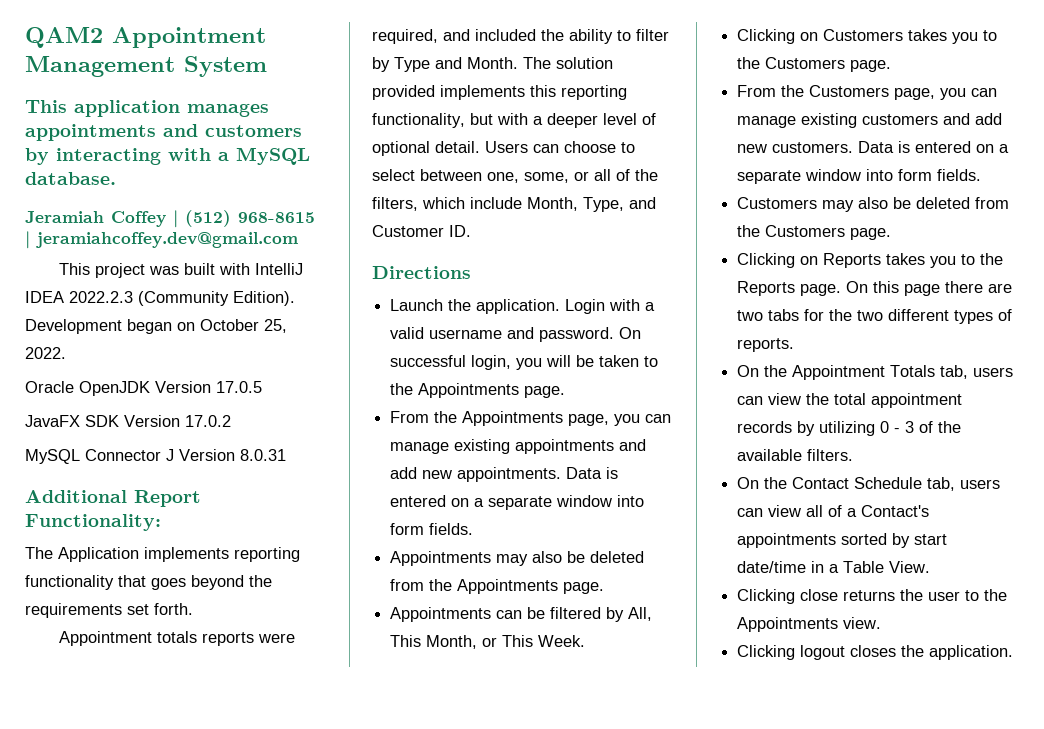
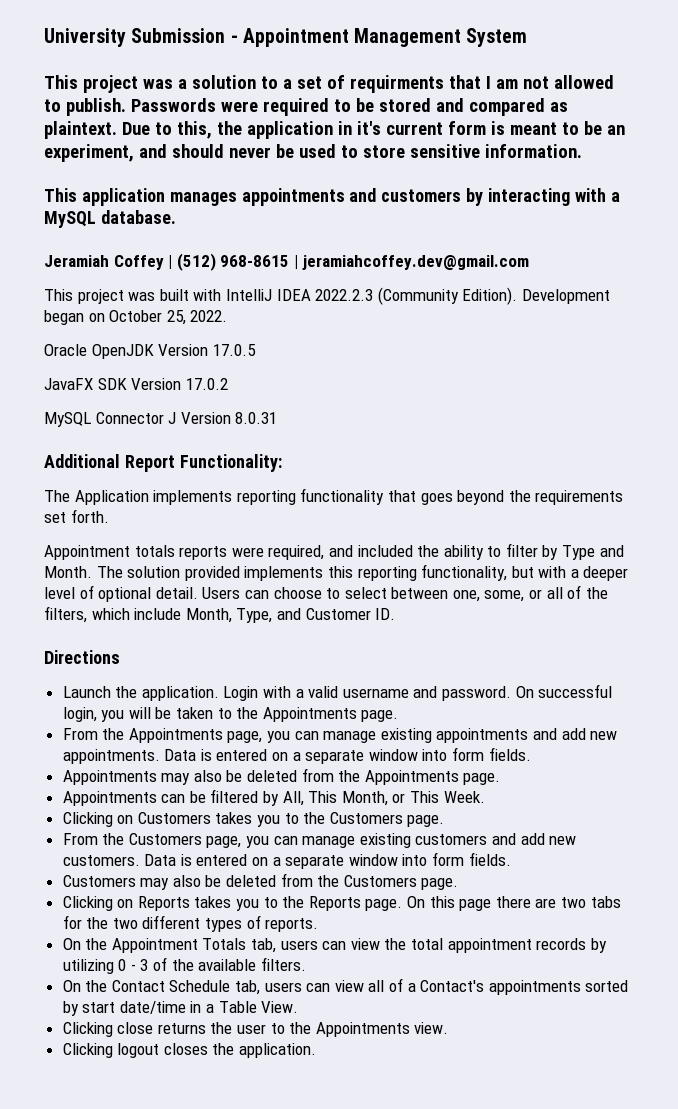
- QAM2 Appointment Management System
+ University Submission - Appointment Management System
+ This project was a solution to a set of requirments that I am not allowed to publish. Passwords were required to be stored and compared as plaintext. Due to this, the application in it's current form is meant to be an experiment, and should never be used to store sensitive information.

